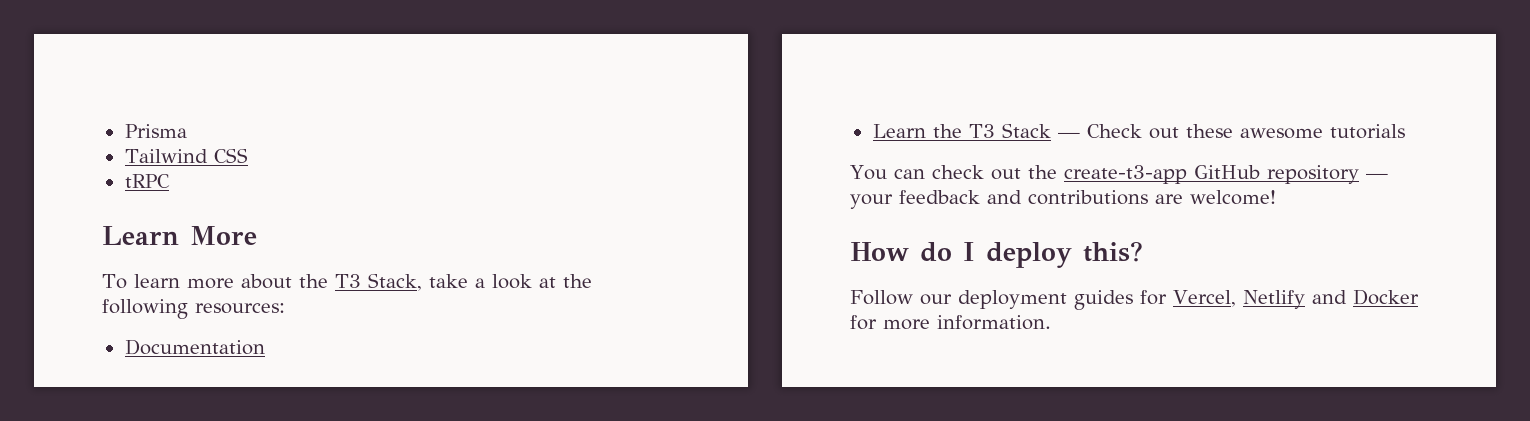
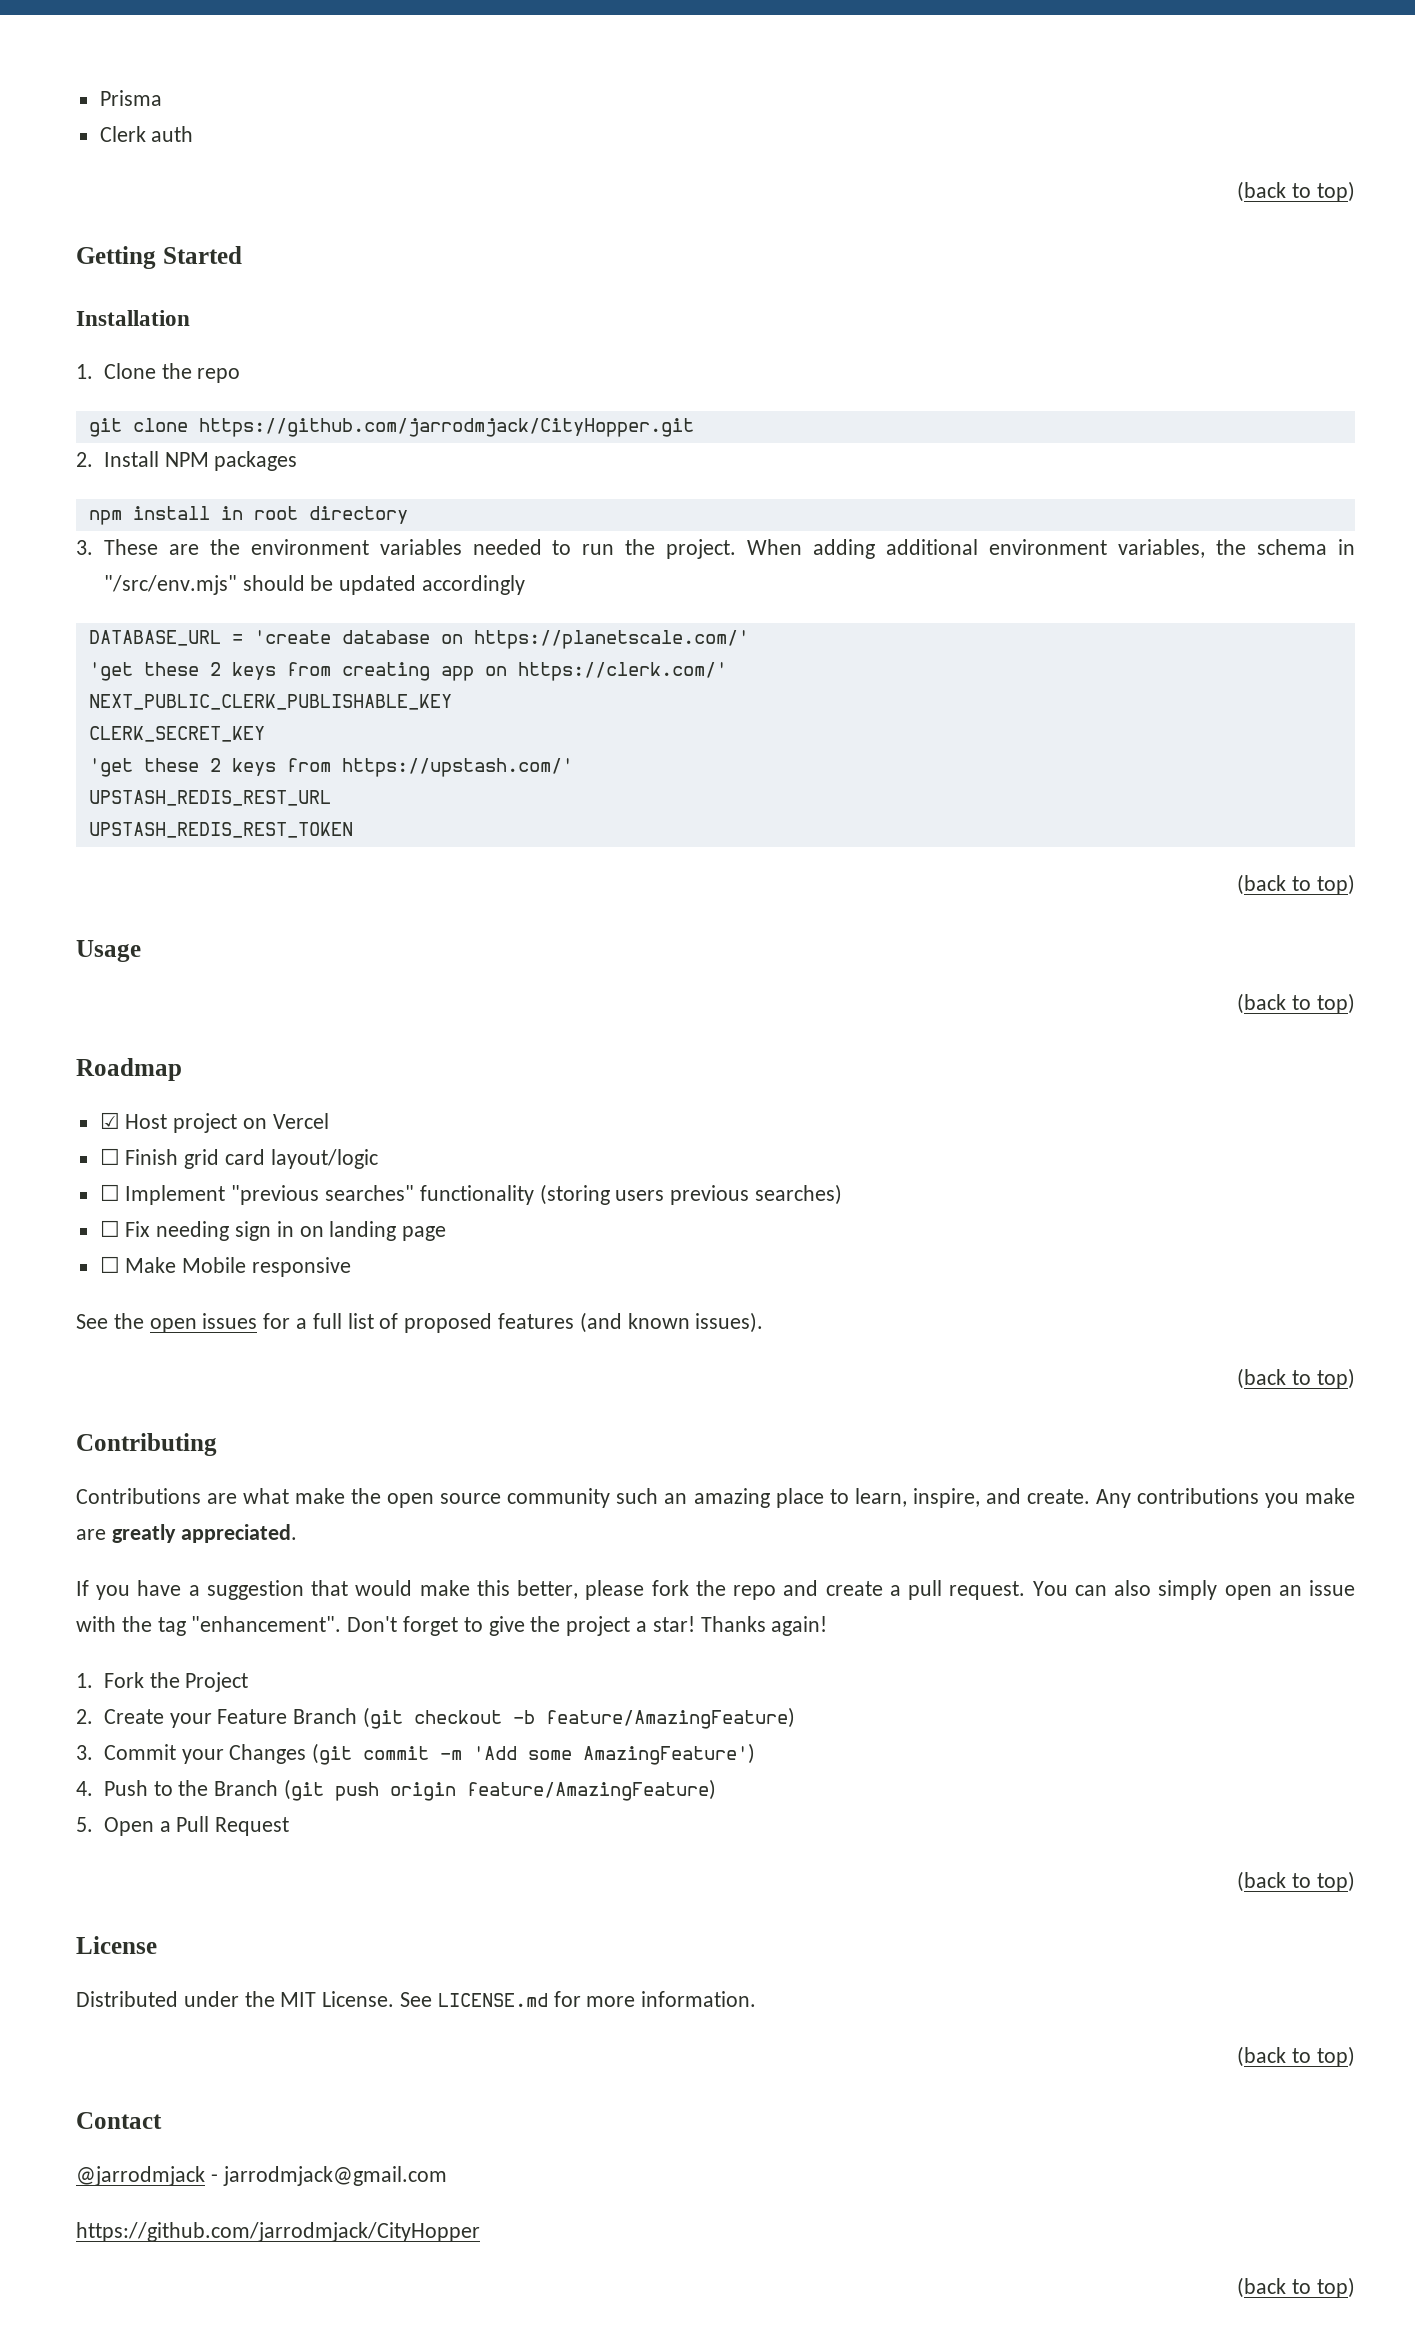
- Tailwind CSS
- tRPC
- Learn More
- To learn more about the T3 Stack, take a look at the following resources:
- Documentation
- Learn the T3 Stack — Check out these awesome tutorials
- You can check out the create-t3-app GitHub repository — your feedback and contributions are welcome!
- How do I deploy this?
- Follow our deployment guides for Vercel, Netlify and Docker for more information.
+ Clerk auth
+ (back to top)
+ Getting Started
+ Installation
+ 1. Clone the repo
+ git clone https://github.com/jarrodmjack/CityHopper.git
+ 2. Install NPM packages
+ npm install in root directory
+ 3. These are the environment variables needed to run the project. When adding additional environment variables, the schema in "/src/env.mjs" should be updated accordingly
+ DATABASE_URL = 'create database on https://planetscale.com/'
+ 'get these 2 keys from creating app on https://clerk.com/'
+ NEXT_PUBLIC_CLERK_PUBLISHABLE_KEY
+ CLERK_SECRET_KEY
+ 'get these 2 keys from https://upstash.com/'
+ UPSTASH_REDIS_REST_URL
+ UPSTASH_REDIS_REST_TOKEN
+ (back to top)
+ Usage
+ (back to top)
+ Roadmap
+ ☑ Host project on Vercel
+ ☐ Finish grid card layout/logic
+ ☐ Implement "previous searches" functionality (storing users previous searches)
+ ☐ Fix needing sign in on landing page
+ ☐ Make Mobile responsive
+ See the open issues for a full list of proposed features (and known issues).
+ (back to top)
+ Contributing
+ Contributions are what make the open source community such an amazing place to learn, inspire, and create. Any contributions you make are greatly appreciated.
+ If you have a suggestion that would make this better, please fork the repo and create a pull request. You can also simply open an issue with the tag "enhancement". Don't forget to give the project a star! Thanks again!
+ 1. Fork the Project
+ 2. Create your Feature Branch (git checkout -b feature/AmazingFeature)
+ 3. Commit your Changes (git commit -m 'Add some AmazingFeature')
+ 4. Push to the Branch (git push origin feature/AmazingFeature)
+ 5. Open a Pull Request
+ (back to top)
+ License
+ Distributed under the MIT License. See LICENSE.md for more information.
+ (back to top)
+ Contact
+ @jarrodmjack - jarrodmjack@gmail.com
+ https://github.com/jarrodmjack/CityHopper
+ (back to top)

